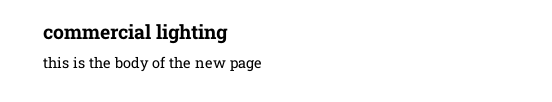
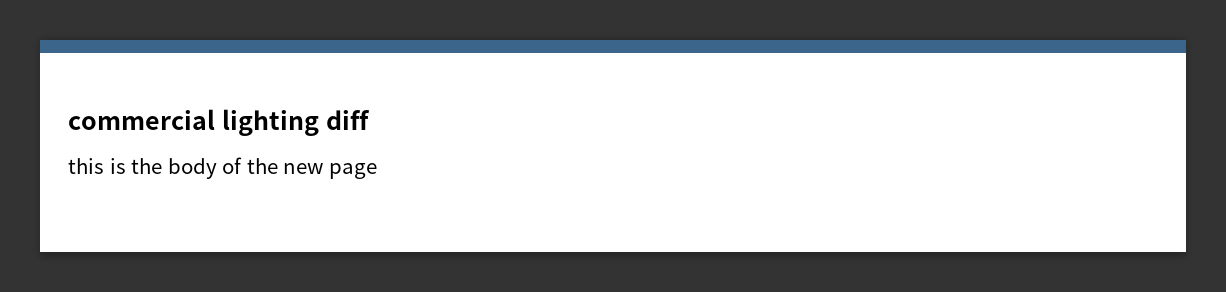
- commercial lighting
+ commercial lighting diff

